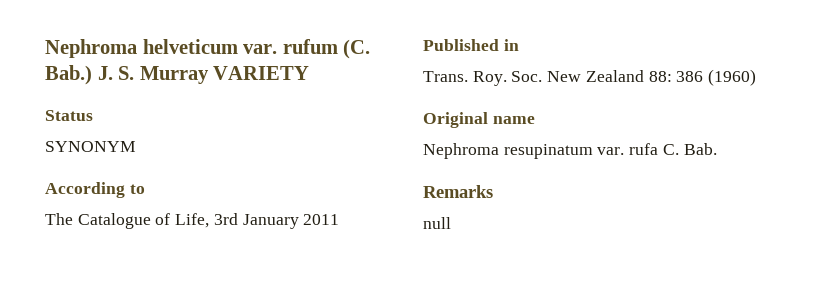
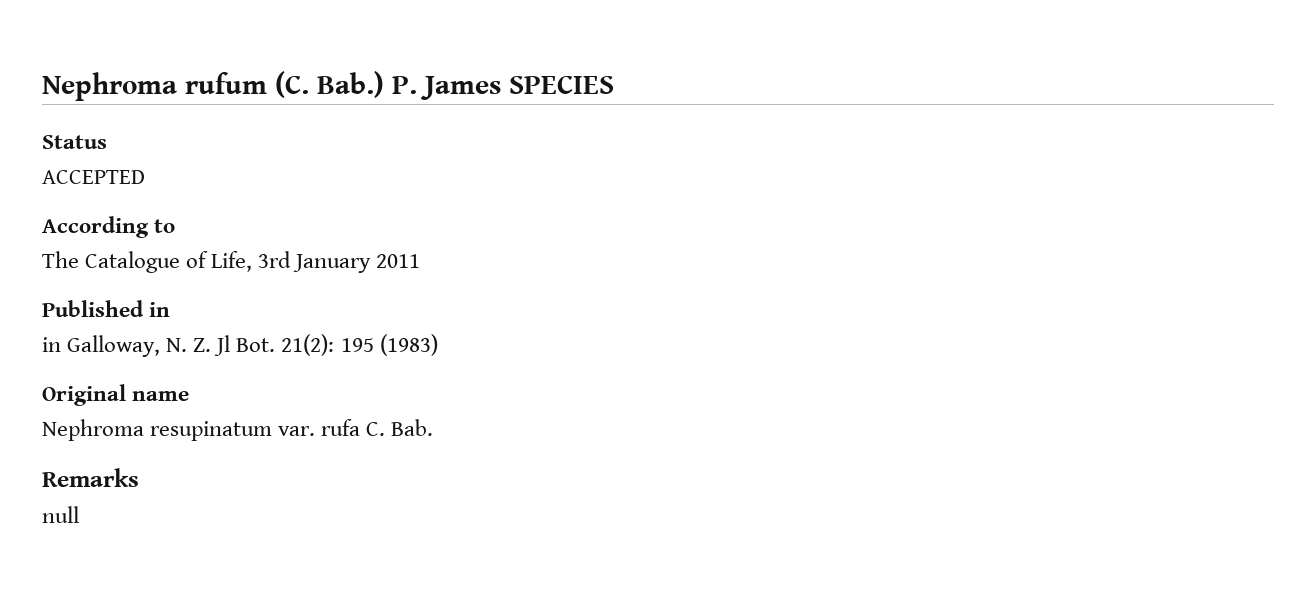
- Nephroma helveticum var. rufum (C. Bab.) J. S. Murray VARIETY
+ Nephroma rufum (C. Bab.) P. James SPECIES
- SYNONYM
+ ACCEPTED
- Trans. Roy. Soc. New Zealand 88: 386 (1960)
+ in Galloway, N. Z. Jl Bot. 21(2): 195 (1983)

